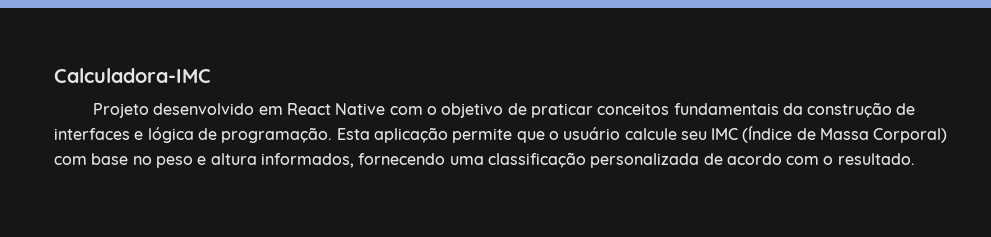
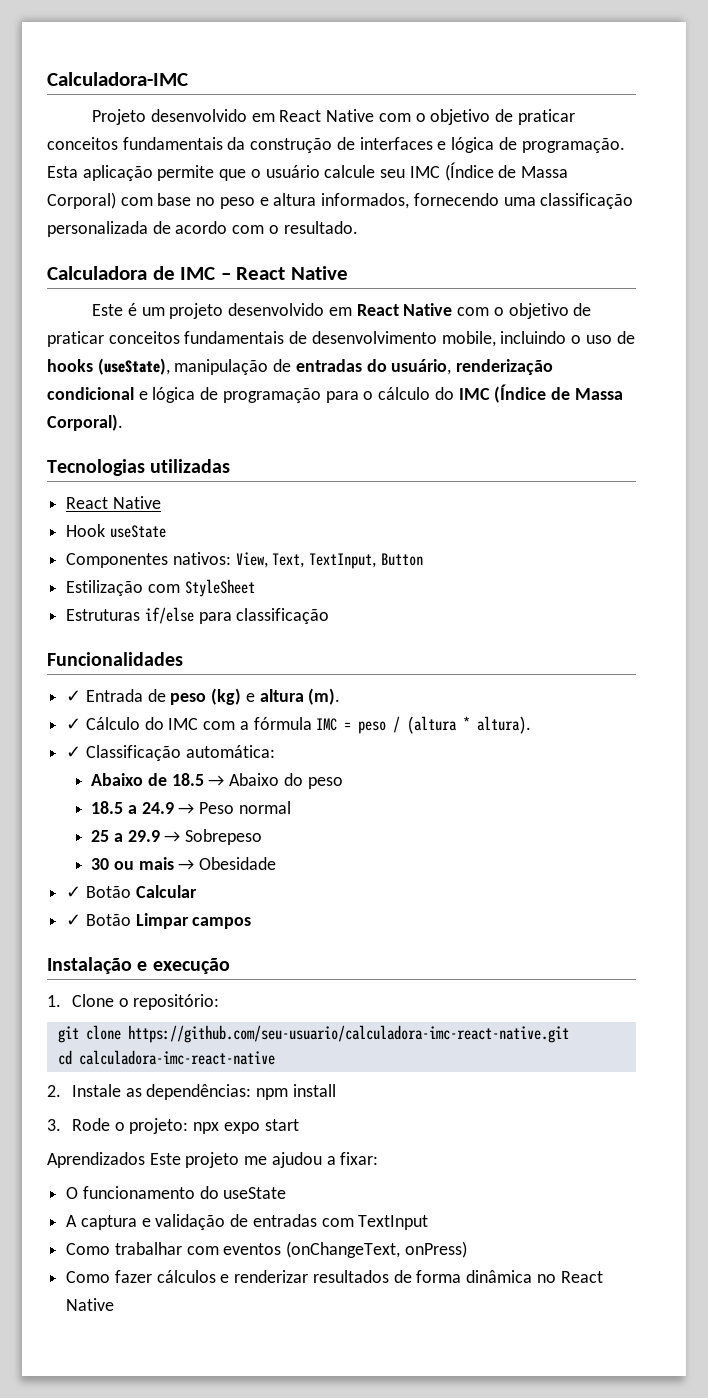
+ Calculadora de IMC – React Native
+ Este é um projeto desenvolvido em React Native com o objetivo de praticar conceitos fundamentais de desenvolvimento mobile, incluindo o uso de hooks (useState), manipulação de entradas do usuário, renderização condicional e lógica de programação para o cálculo do IMC (Índice de Massa Corporal).
+ Tecnologias utilizadas
+ React Native
+ Hook useState
+ Componentes nativos: View, Text, TextInput, Button
+ Estilização com StyleSheet
+ Estruturas if/else para classificação
+ Funcionalidades
+ ✓ Entrada de peso (kg) e altura (m).
+ ✓ Cálculo do IMC com a fórmula IMC = peso / (altura * altura).
+ ✓ Classificação automática:
+ Abaixo de 18.5 → Abaixo do peso
+ 18.5 a 24.9 → Peso normal
+ 25 a 29.9 → Sobrepeso
+ 30 ou mais → Obesidade
+ ✓ Botão Calcular
+ ✓ Botão Limpar campos
+ Instalação e execução
+ 1. Clone o repositório:
+ git clone https://github.com/seu-usuario/calculadora-imc-react-native.git
+ cd calculadora-imc-react-native
+ 2. Instale as dependências: npm install
+ 3. Rode o projeto: npx expo start
+ Aprendizados Este projeto me ajudou a fixar:
+ O funcionamento do useState
+ A captura e validação de entradas com TextInput
+ Como trabalhar com eventos (onChangeText, onPress)
+ Como fazer cálculos e renderizar resultados de forma dinâmica no React Native

